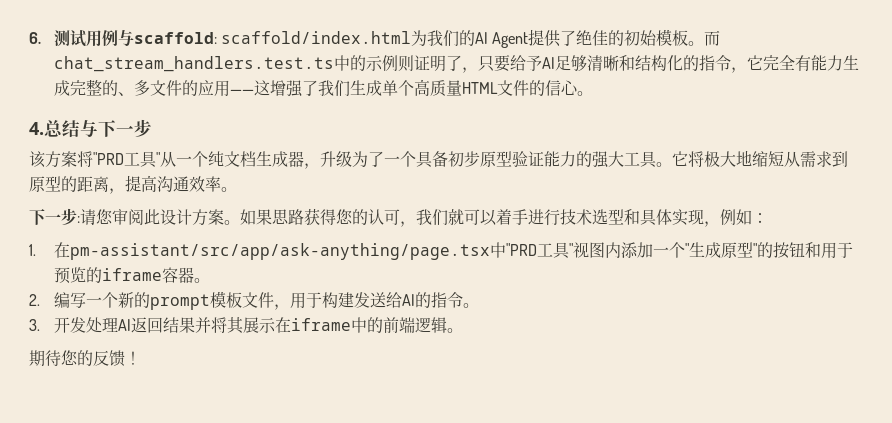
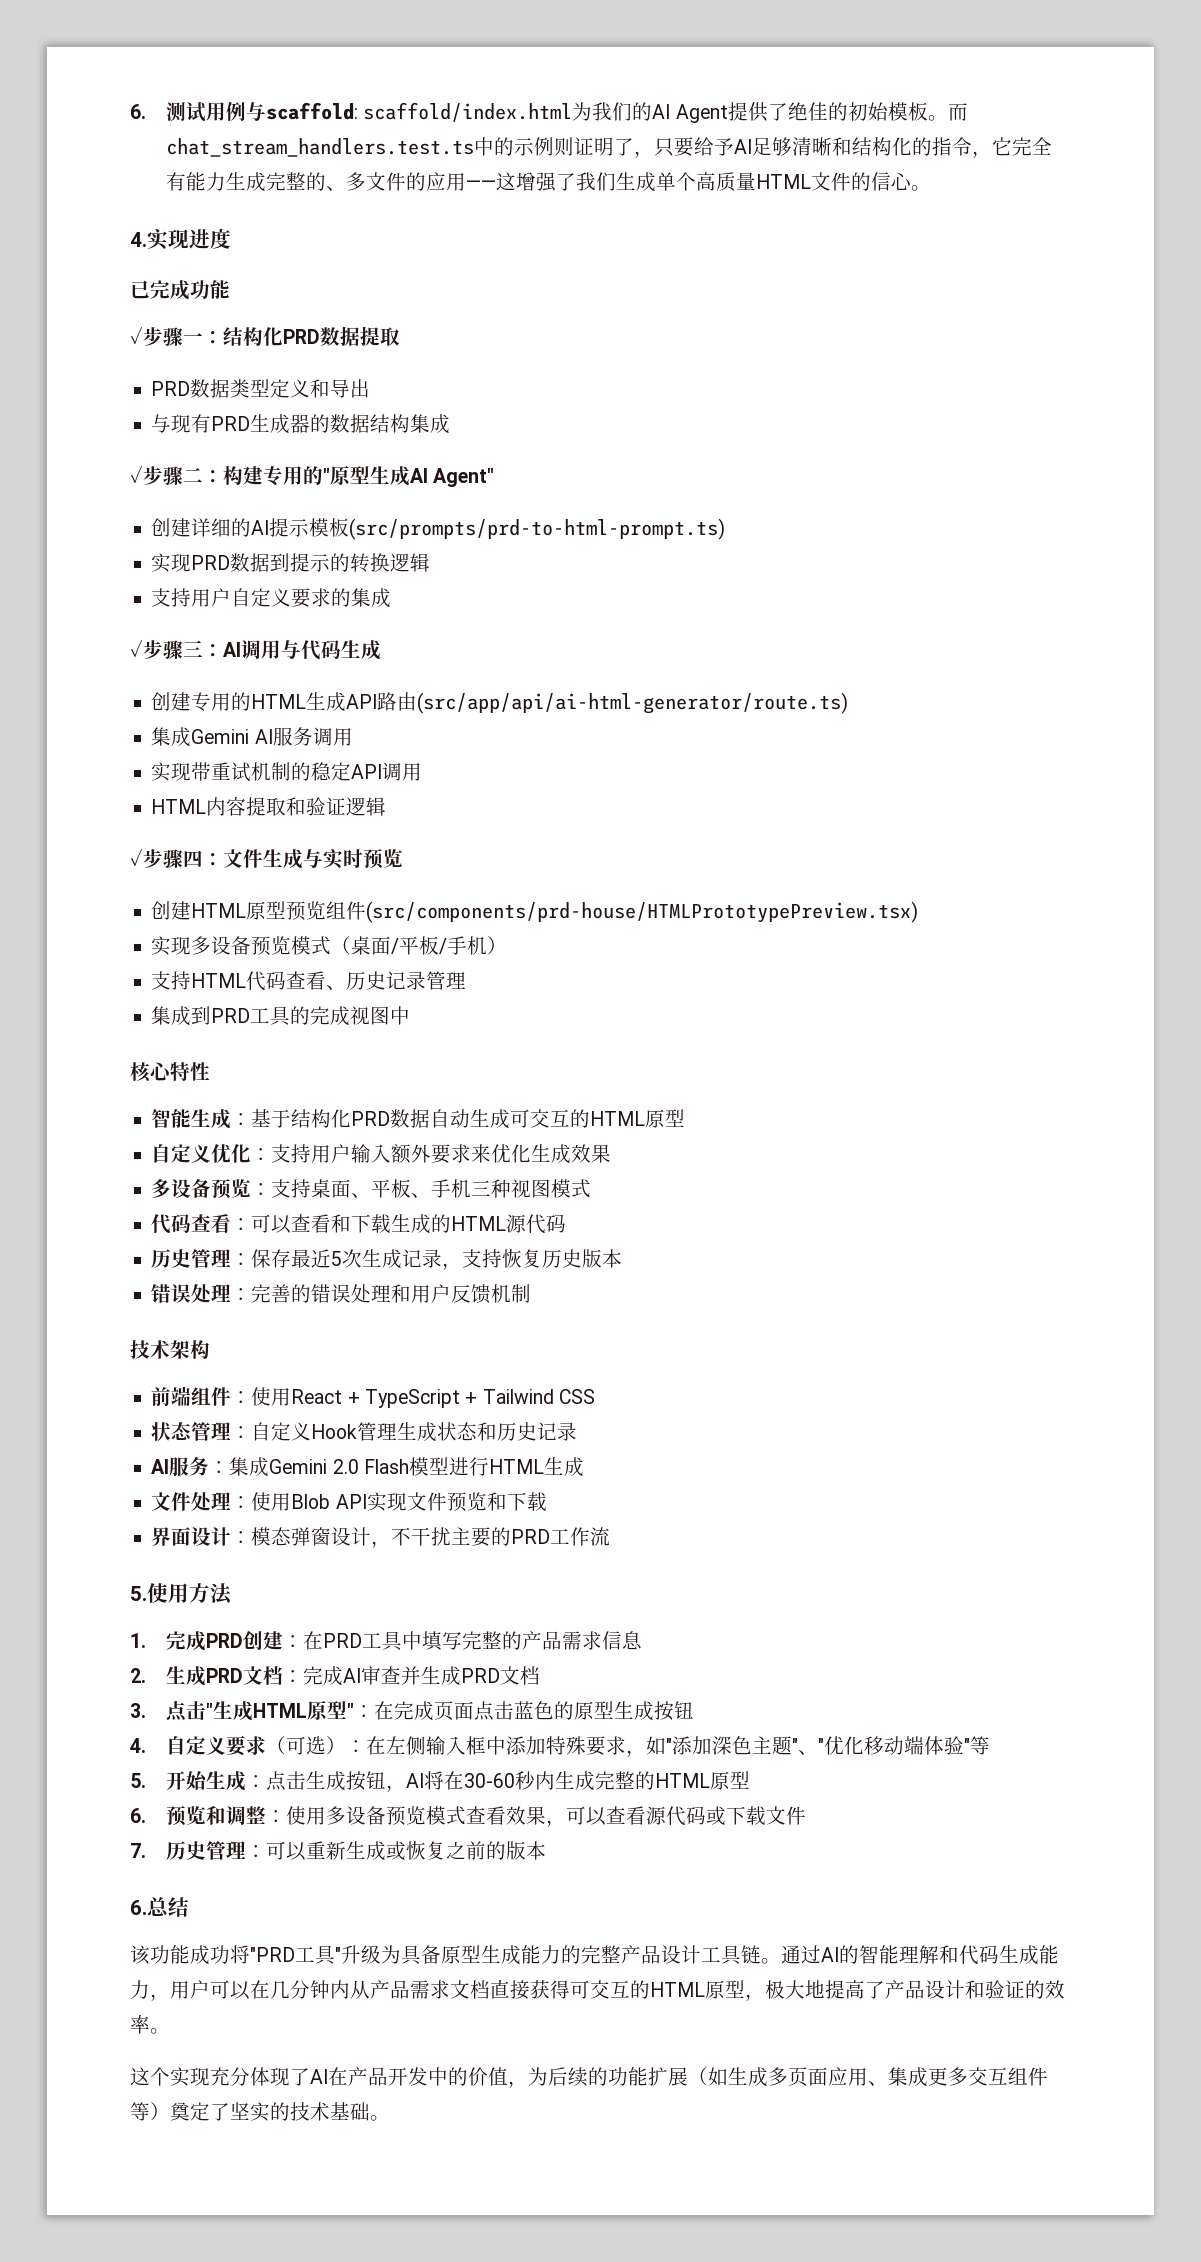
- 4.总结与下一步
+ 4.实现进度
+ 已完成功能
+ ✓步骤一：结构化PRD数据提取
+ PRD数据类型定义和导出
+ 与现有PRD生成器的数据结构集成
+ ✓步骤二：构建专用的"原型生成AI Agent"
+ 创建详细的AI提示模板(src/prompts/prd-to-html-prompt.ts)
+ 实现PRD数据到提示的转换逻辑
+ 支持用户自定义要求的集成
+ ✓步骤三：AI调用与代码生成
+ 创建专用的HTML生成API路由(src/app/api/ai-html-generator/route.ts)
+ 集成Gemini AI服务调用
+ 实现带重试机制的稳定API调用
+ HTML内容提取和验证逻辑
+ ✓步骤四：文件生成与实时预览
+ 创建HTML原型预览组件(src/components/prd-house/HTMLPrototypePreview.tsx)
+ 实现多设备预览模式（桌面/平板/手机）
+ 支持HTML代码查看、历史记录管理
+ 集成到PRD工具的完成视图中
+ 核心特性
+ 智能生成：基于结构化PRD数据自动生成可交互的HTML原型
+ 自定义优化：支持用户输入额外要求来优化生成效果
+ 多设备预览：支持桌面、平板、手机三种视图模式
+ 代码查看：可以查看和下载生成的HTML源代码
+ 历史管理：保存最近5次生成记录，支持恢复历史版本
+ 错误处理：完善的错误处理和用户反馈机制
+ 技术架构
+ 前端组件：使用React + TypeScript + Tailwind CSS
+ 状态管理：自定义Hook管理生成状态和历史记录
+ AI服务：集成Gemini 2.0 Flash模型进行HTML生成
+ 文件处理：使用Blob API实现文件预览和下载
+ 界面设计：模态弹窗设计，不干扰主要的PRD工作流
+ 5.使用方法
+ 1.完成PRD创建：在PRD工具中填写完整的产品需求信息
+ 2.生成PRD文档：完成AI审查并生成PRD文档
+ 3.点击"生成HTML原型"：在完成页面点击蓝色的原型生成按钮
+ 4.自定义要求（可选）：在左侧输入框中添加特殊要求，如"添加深色主题"、"优化移动端体验"等
+ 5.开始生成：点击生成按钮，AI将在30-60秒内生成完整的HTML原型
+ 6.预览和调整：使用多设备预览模式查看效果，可以查看源代码或下载文件
+ 7.历史管理：可以重新生成或恢复之前的版本
+ 6.总结
- 该方案将"PRD工具"从一个纯文档生成器，升级为了一个具备初步原型验证能力的强大工具。它将极大地缩短从需求到原型的距离，提高沟通效率。
- 下一步:请您审阅此设计方案。如果思路获得您的认可，我们就可以着手进行技术选型和具体实现，例如：
- 1.在pm-assistant/src/app/ask-anything/page.tsx中"PRD工具"视图内添加一个"生成原型"的按钮和用于预览的iframe容器。
- 2.编写一个新的prompt模板文件，用于构建发送给AI的指令。
- 3.开发处理AI返回结果并将其展示在iframe中的前端逻辑。
- 期待您的反馈！
+ 该功能成功将"PRD工具"升级为具备原型生成能力的完整产品设计工具链。通过AI的智能理解和代码生成能力，用户可以在几分钟内从产品需求文档直接获得可交互的HTML原型，极大地提高了产品设计和验证的效率。
+ 这个实现充分体现了AI在产品开发中的价值，为后续的功能扩展（如生成多页面应用、集成更多交互组件等）奠定了坚实的技术基础。

